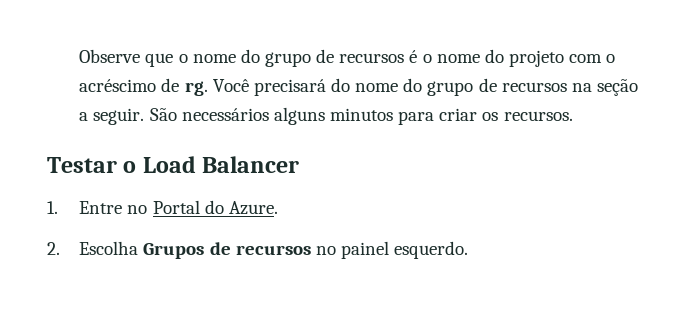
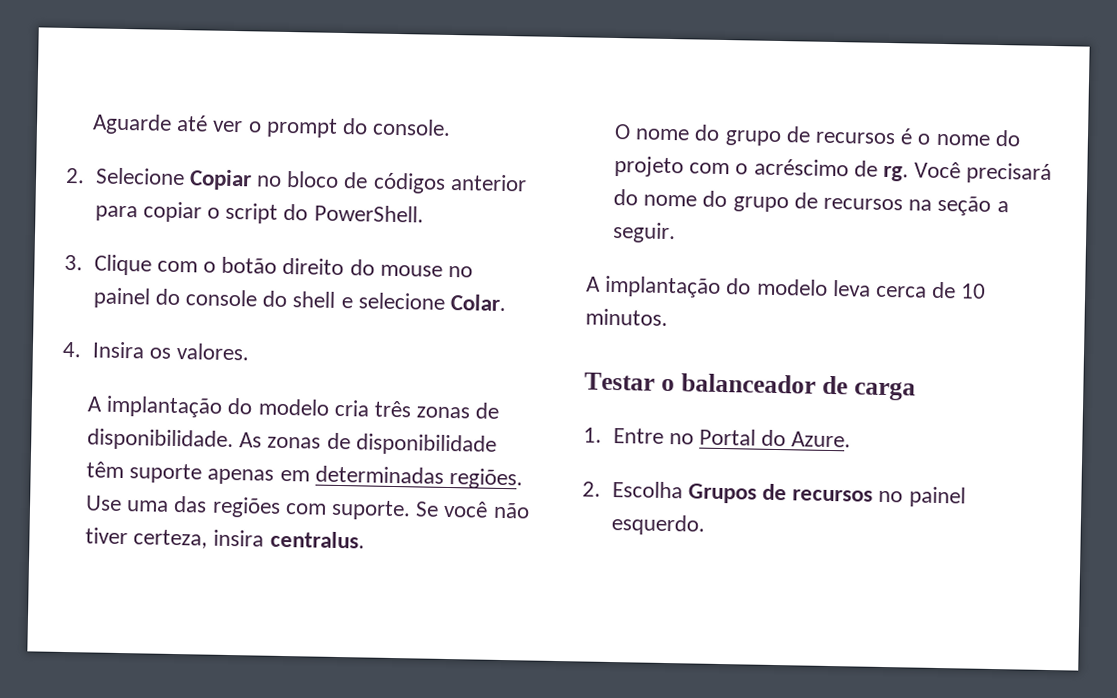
- Observe que o nome do grupo de recursos é o nome do projeto com o acréscimo de rg.
+ Aguarde até ver o prompt do console.
+ 2. Selecione Copiar no bloco de códigos anterior para copiar o script do PowerShell.
+ 3. Clique com o botão direito do mouse no painel do console do shell e selecione Colar.
+ 4. Insira os valores.
+ A implantação do modelo cria três zonas de disponibilidade. As zonas de disponibilidade têm suporte apenas em determinadas regiões. Use uma das regiões com suporte. Se você não tiver certeza, insira centralus.
+ O nome do grupo de recursos é o nome do projeto com o acréscimo de rg.
- Você precisará do nome do grupo de recursos na seção a seguir. São necessários alguns minutos para criar os recursos.
+ Você precisará do nome do grupo de recursos na seção a seguir.
+ A implantação do modelo leva cerca de 10 minutos.
- Testar o Load Balancer
+ Testar o balanceador de carga

